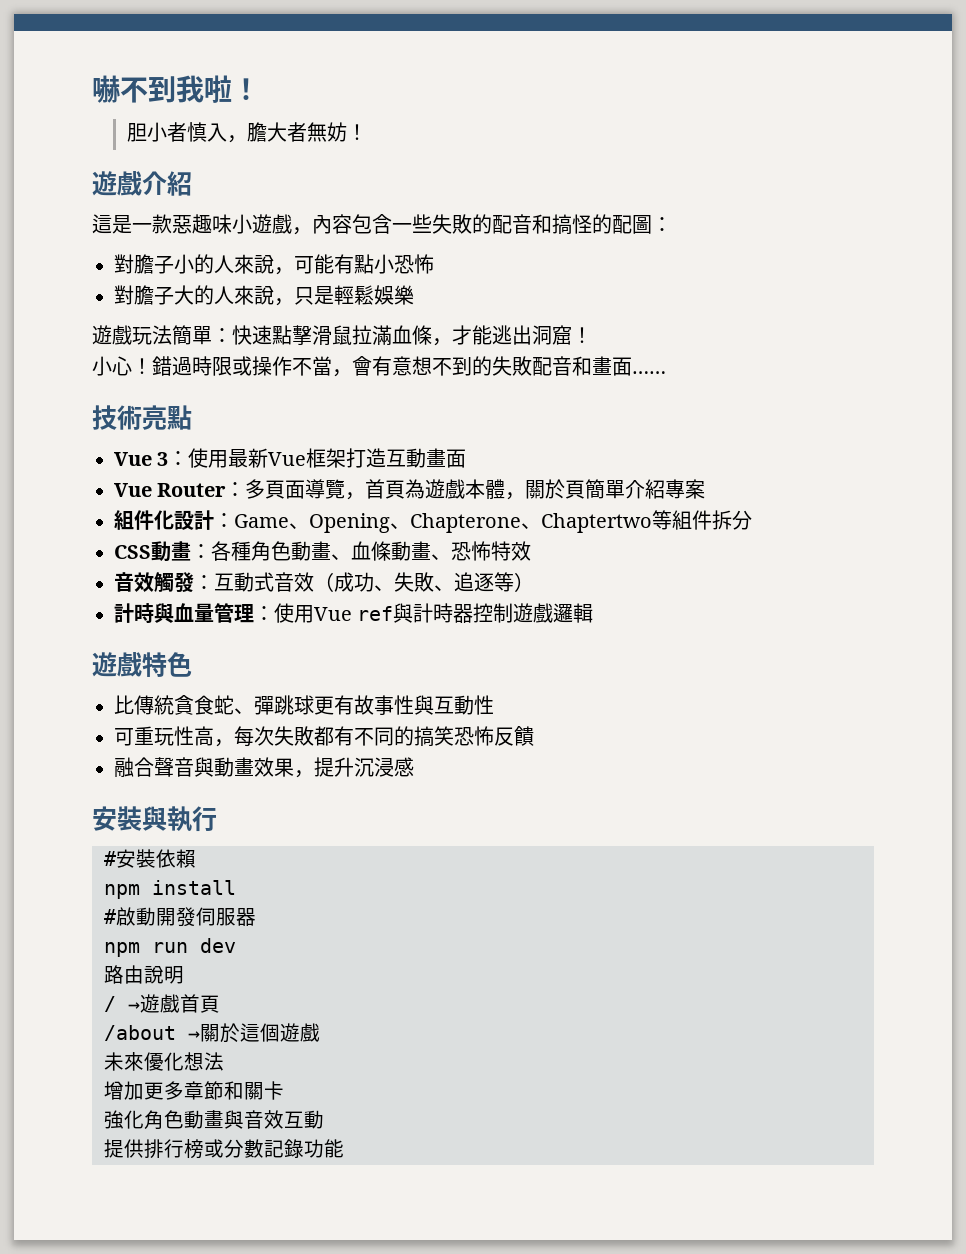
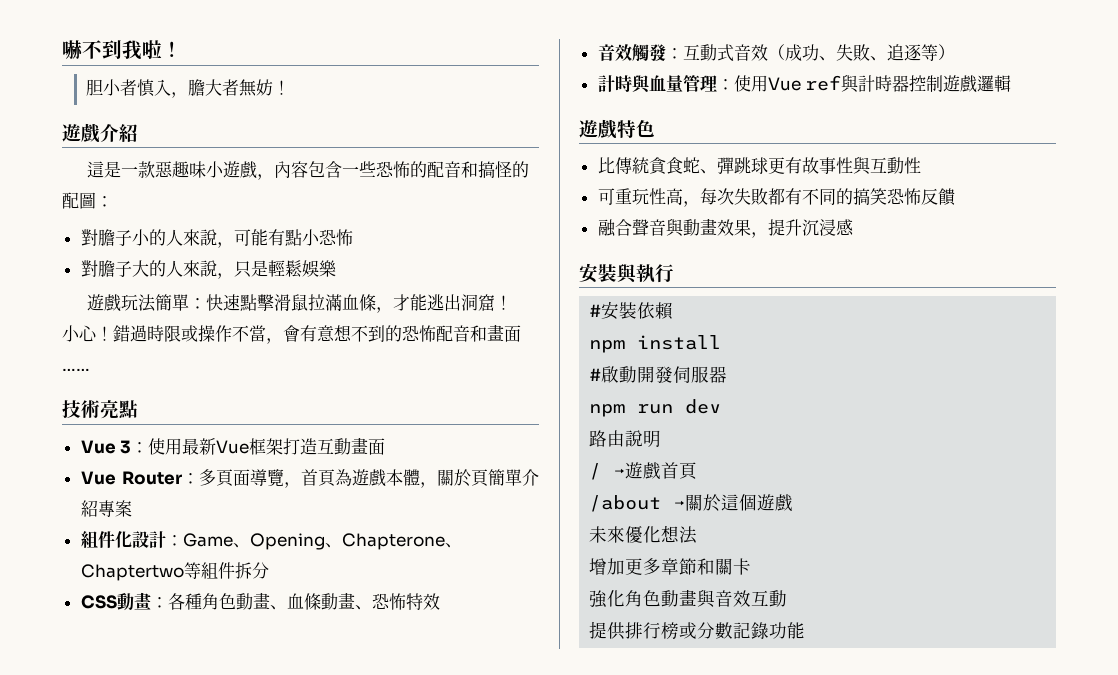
- 這是一款惡趣味小遊戲，內容包含一些失敗的配音和搞怪的配圖：
+ 這是一款惡趣味小遊戲，內容包含一些恐怖的配音和搞怪的配圖：
- 錯過時限或操作不當，會有意想不到的失敗配音和畫面……
+ 錯過時限或操作不當，會有意想不到的恐怖配音和畫面……

